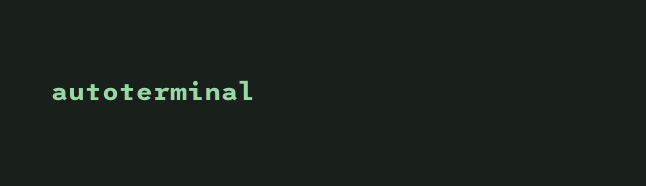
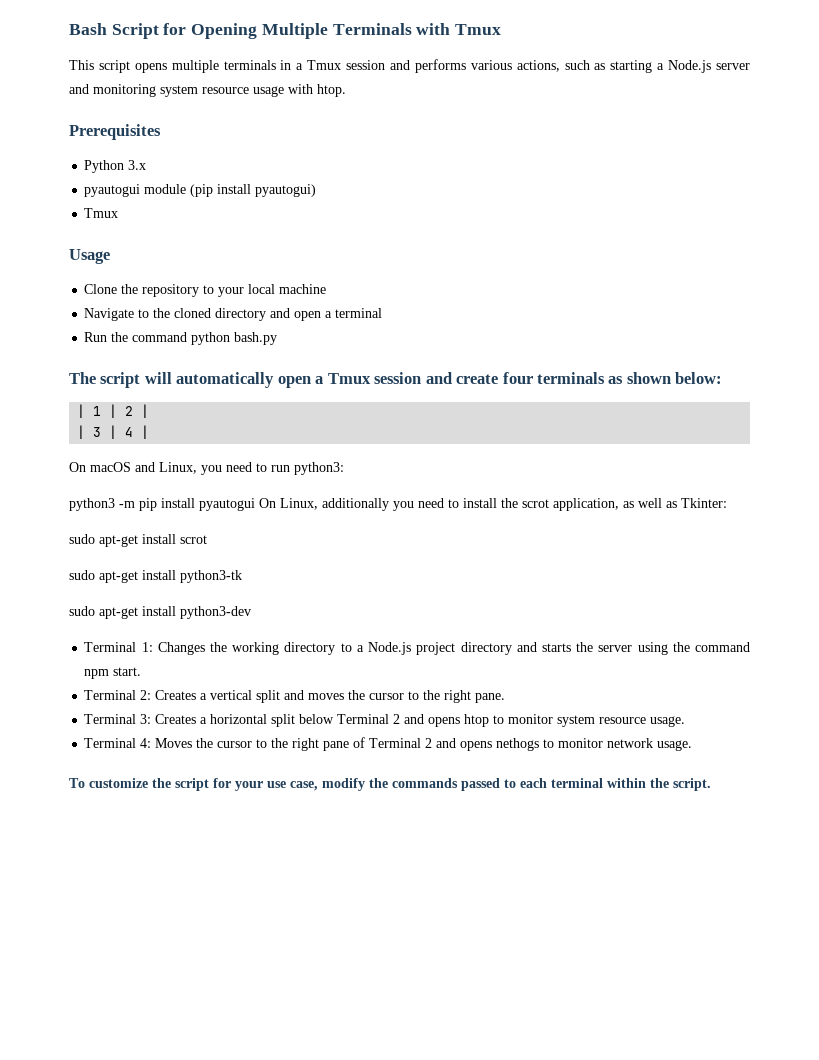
- autoterminal
+ Bash Script for Opening Multiple Terminals with Tmux
+ This script opens multiple terminals in a Tmux session and performs various actions, such as starting a Node.js server and monitoring system resource usage with htop.
+ Prerequisites
+ Python 3.x
+ pyautogui module (pip install pyautogui)
+ Tmux
+ Usage
+ Clone the repository to your local machine
+ Navigate to the cloned directory and open a terminal
+ Run the command python bash.py
+ The script will automatically open a Tmux session and create four terminals as shown below:
+ | 1 | 2 |
+ | 3 | 4 |
+ On macOS and Linux, you need to run python3:
+ python3 -m pip install pyautogui On Linux, additionally you need to install the scrot application, as well as Tkinter:
+ sudo apt-get install scrot
+ sudo apt-get install python3-tk
+ sudo apt-get install python3-dev
+ Terminal 1: Changes the working directory to a Node.js project directory and starts the server using the command npm start.
+ Terminal 2: Creates a vertical split and moves the cursor to the right pane.
+ Terminal 3: Creates a horizontal split below Terminal 2 and opens htop to monitor system resource usage.
+ Terminal 4: Moves the cursor to the right pane of Terminal 2 and opens nethogs to monitor network usage.
+ To customize the script for your use case, modify the commands passed to each terminal within the script.

